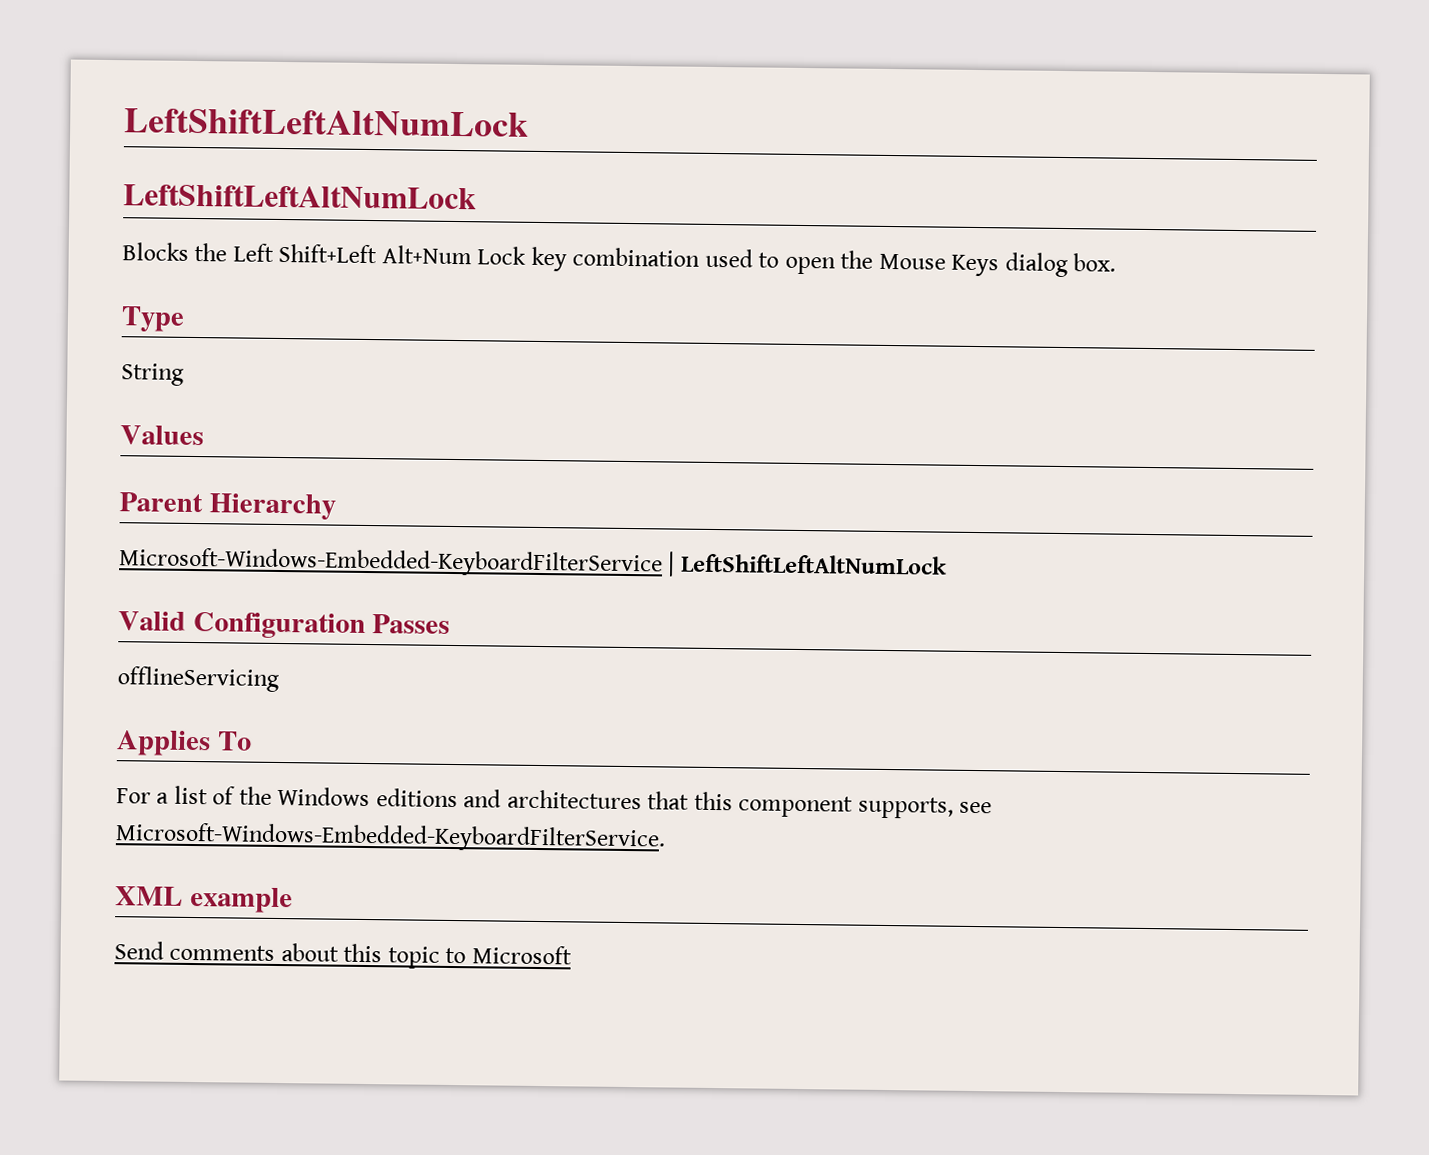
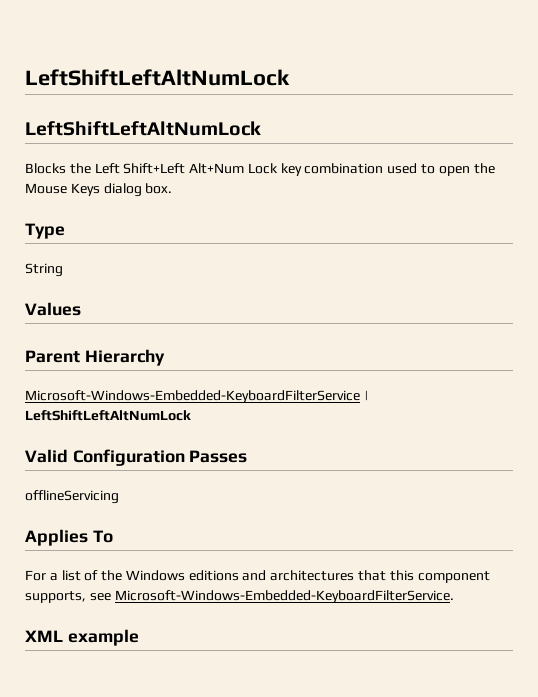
- Send comments about this topic to Microsoft

